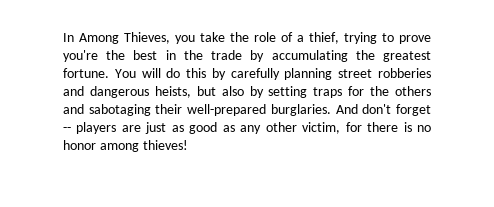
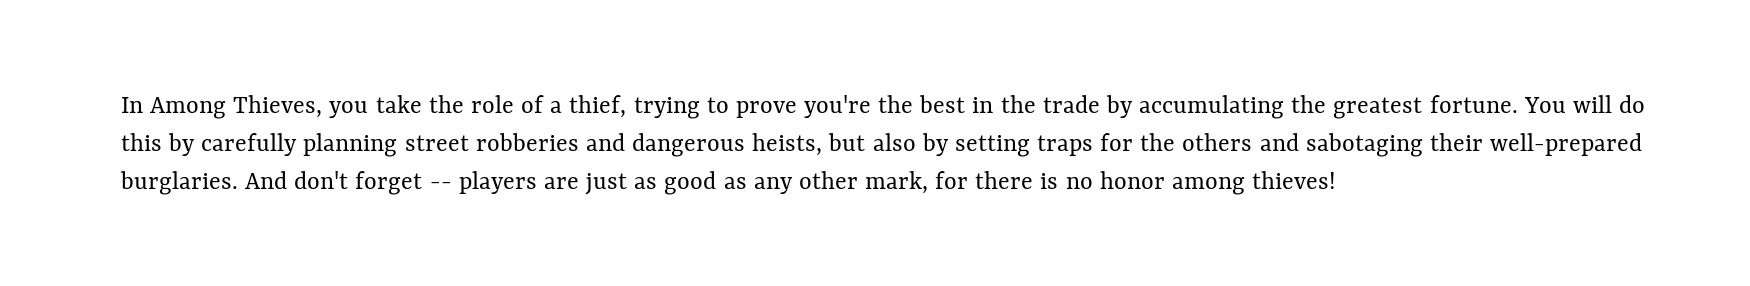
- And don't forget -- players are just as good as any other victim, for there is no honor among thieves!
+ And don't forget -- players are just as good as any other mark, for there is no honor among thieves!

